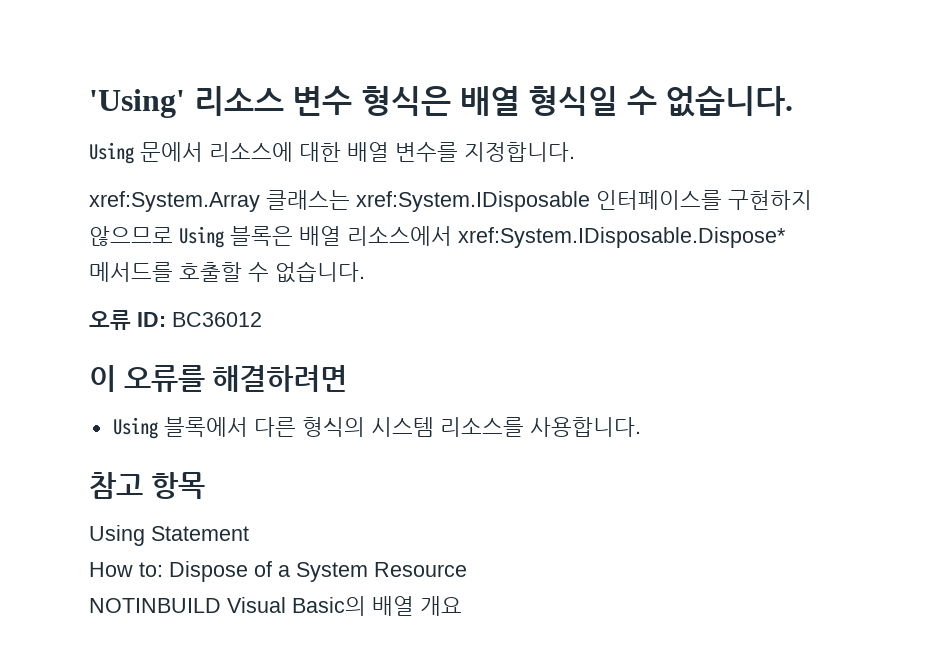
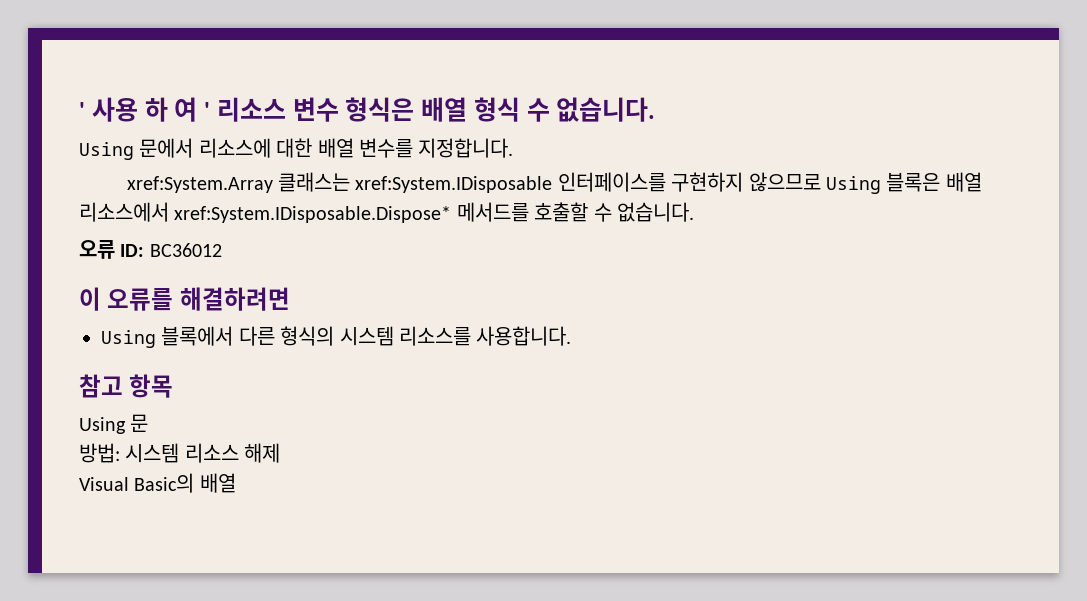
- 'Using' 리소스 변수 형식은 배열 형식일 수 없습니다.
+ ' 사용 하 여 ' 리소스 변수 형식은 배열 형식 수 없습니다.
- Using Statement
- How to: Dispose of a System Resource
- NOTINBUILD Visual Basic의 배열 개요
+ Using 문
+ 방법: 시스템 리소스 해제
+ Visual Basic의 배열

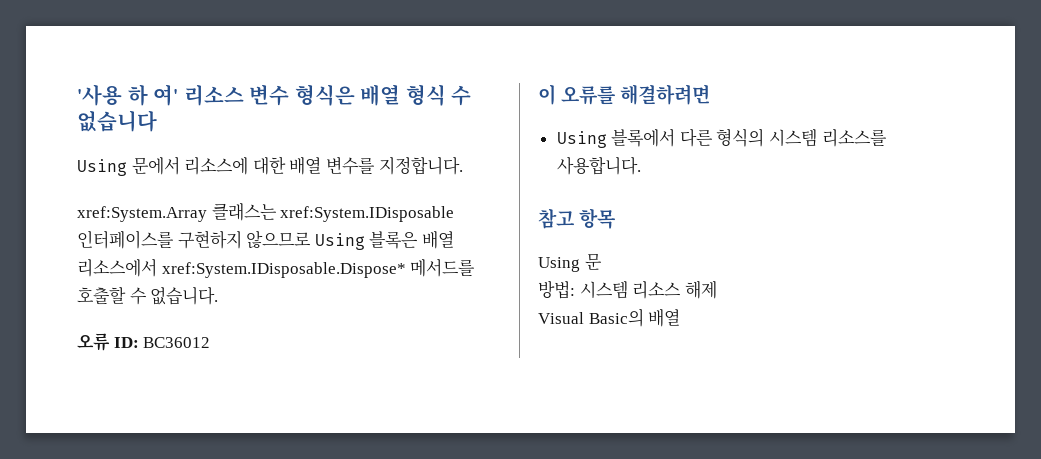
- ' 사용 하 여 ' 리소스 변수 형식은 배열 형식 수 없습니다.
+ '사용 하 여' 리소스 변수 형식은 배열 형식 수 없습니다

